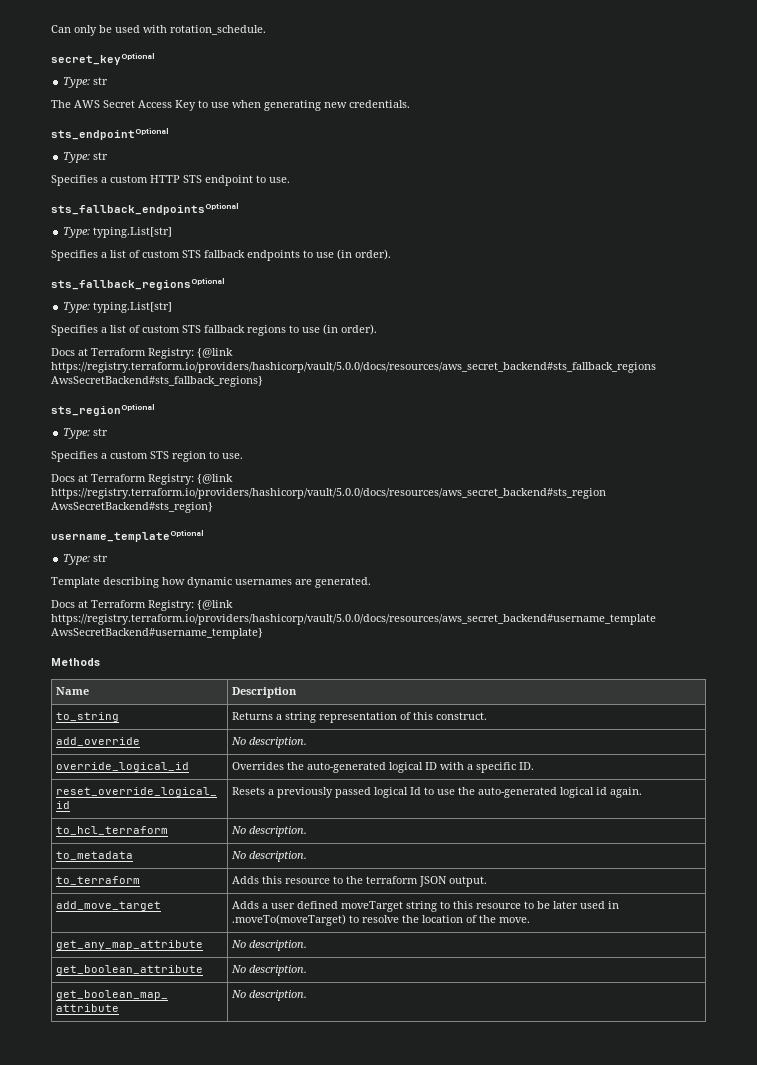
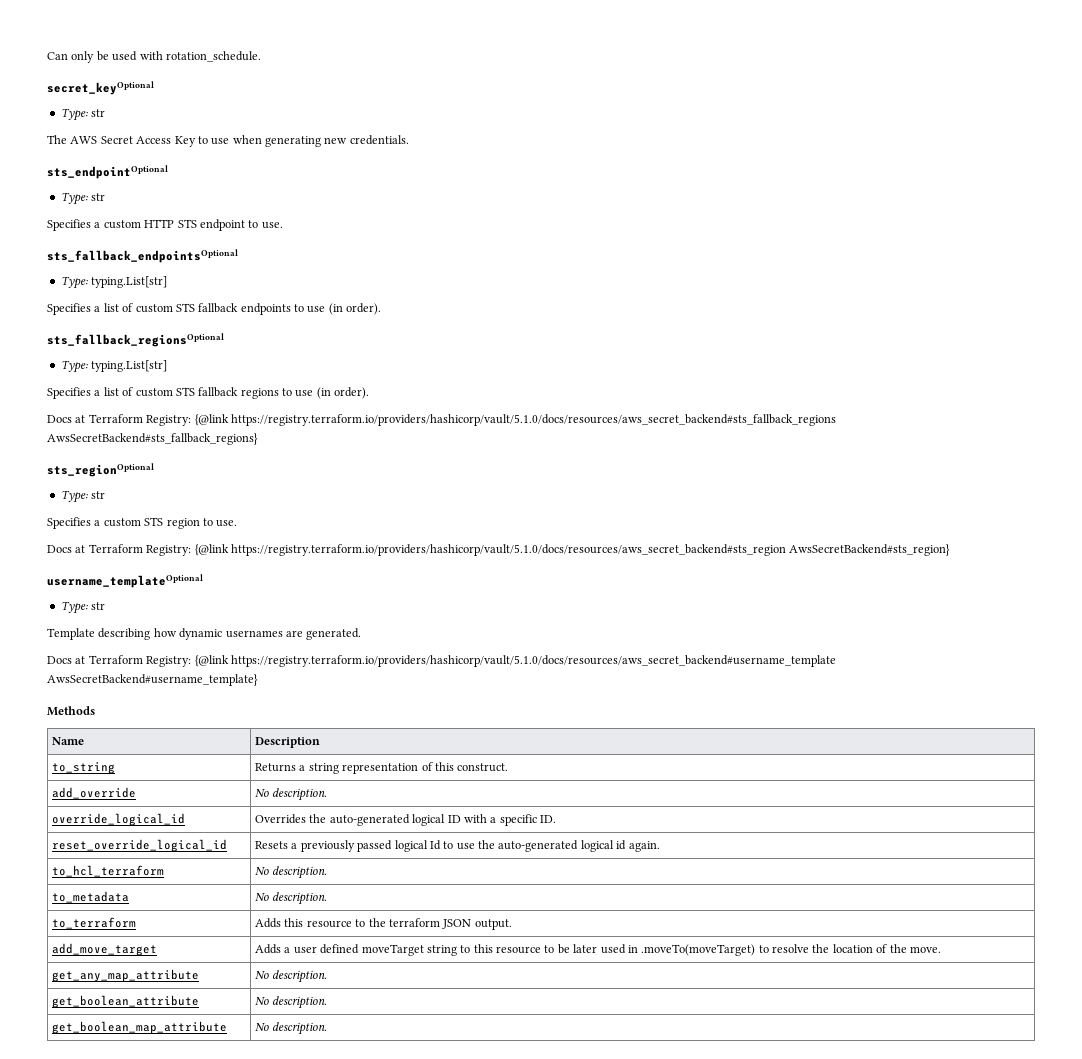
- Docs at Terraform Registry: {@link https://registry.terraform.io/providers/hashicorp/vault/5.0.0/docs/resources/aws_secret_backend#sts_fallback_regions AwsSecretBackend#sts_fallback_regions}
+ Docs at Terraform Registry: {@link https://registry.terraform.io/providers/hashicorp/vault/5.1.0/docs/resources/aws_secret_backend#sts_fallback_regions AwsSecretBackend#sts_fallback_regions}
- Docs at Terraform Registry: {@link https://registry.terraform.io/providers/hashicorp/vault/5.0.0/docs/resources/aws_secret_backend#sts_region AwsSecretBackend#sts_region}
+ Docs at Terraform Registry: {@link https://registry.terraform.io/providers/hashicorp/vault/5.1.0/docs/resources/aws_secret_backend#sts_region AwsSecretBackend#sts_region}
- Docs at Terraform Registry: {@link https://registry.terraform.io/providers/hashicorp/vault/5.0.0/docs/resources/aws_secret_backend#username_template AwsSecretBackend#username_template}
+ Docs at Terraform Registry: {@link https://registry.terraform.io/providers/hashicorp/vault/5.1.0/docs/resources/aws_secret_backend#username_template AwsSecretBackend#username_template}

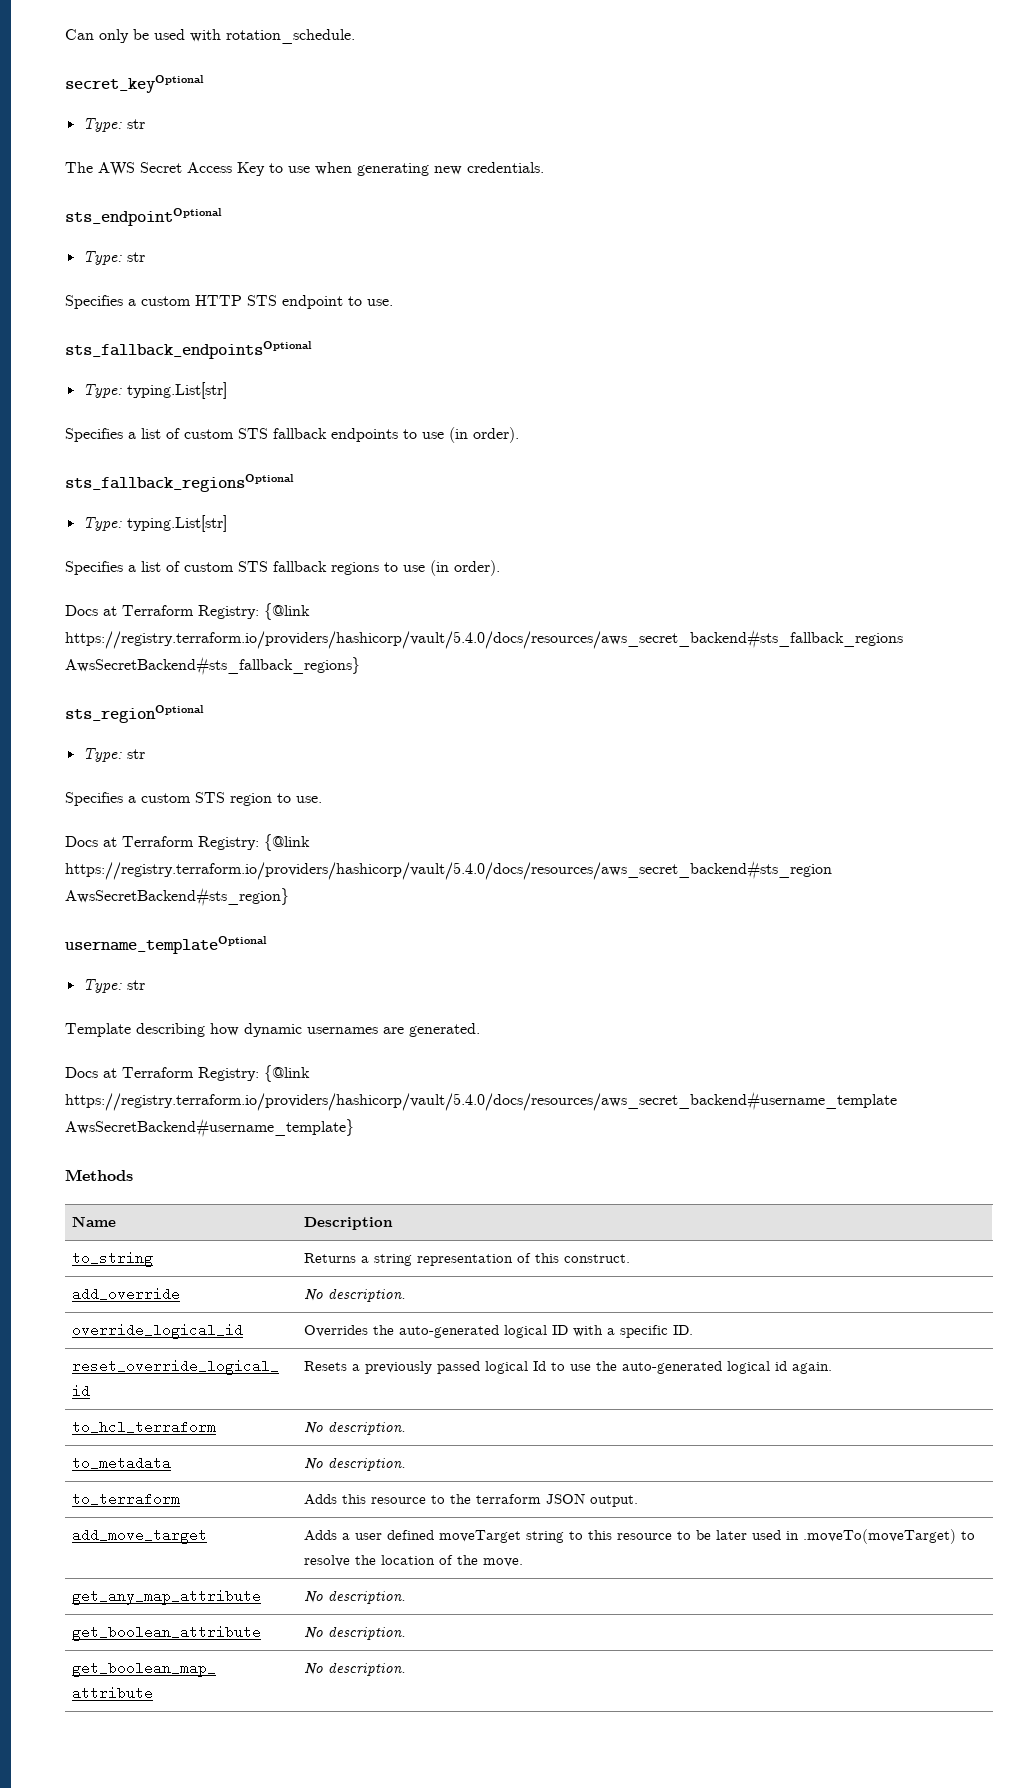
- Docs at Terraform Registry: {@link https://registry.terraform.io/providers/hashicorp/vault/5.1.0/docs/resources/aws_secret_backend#sts_fallback_regions AwsSecretBackend#sts_fallback_regions}
+ Docs at Terraform Registry: {@link https://registry.terraform.io/providers/hashicorp/vault/5.4.0/docs/resources/aws_secret_backend#sts_fallback_regions AwsSecretBackend#sts_fallback_regions}
- Docs at Terraform Registry: {@link https://registry.terraform.io/providers/hashicorp/vault/5.1.0/docs/resources/aws_secret_backend#sts_region AwsSecretBackend#sts_region}
+ Docs at Terraform Registry: {@link https://registry.terraform.io/providers/hashicorp/vault/5.4.0/docs/resources/aws_secret_backend#sts_region AwsSecretBackend#sts_region}
- Docs at Terraform Registry: {@link https://registry.terraform.io/providers/hashicorp/vault/5.1.0/docs/resources/aws_secret_backend#username_template AwsSecretBackend#username_template}
+ Docs at Terraform Registry: {@link https://registry.terraform.io/providers/hashicorp/vault/5.4.0/docs/resources/aws_secret_backend#username_template AwsSecretBackend#username_template}

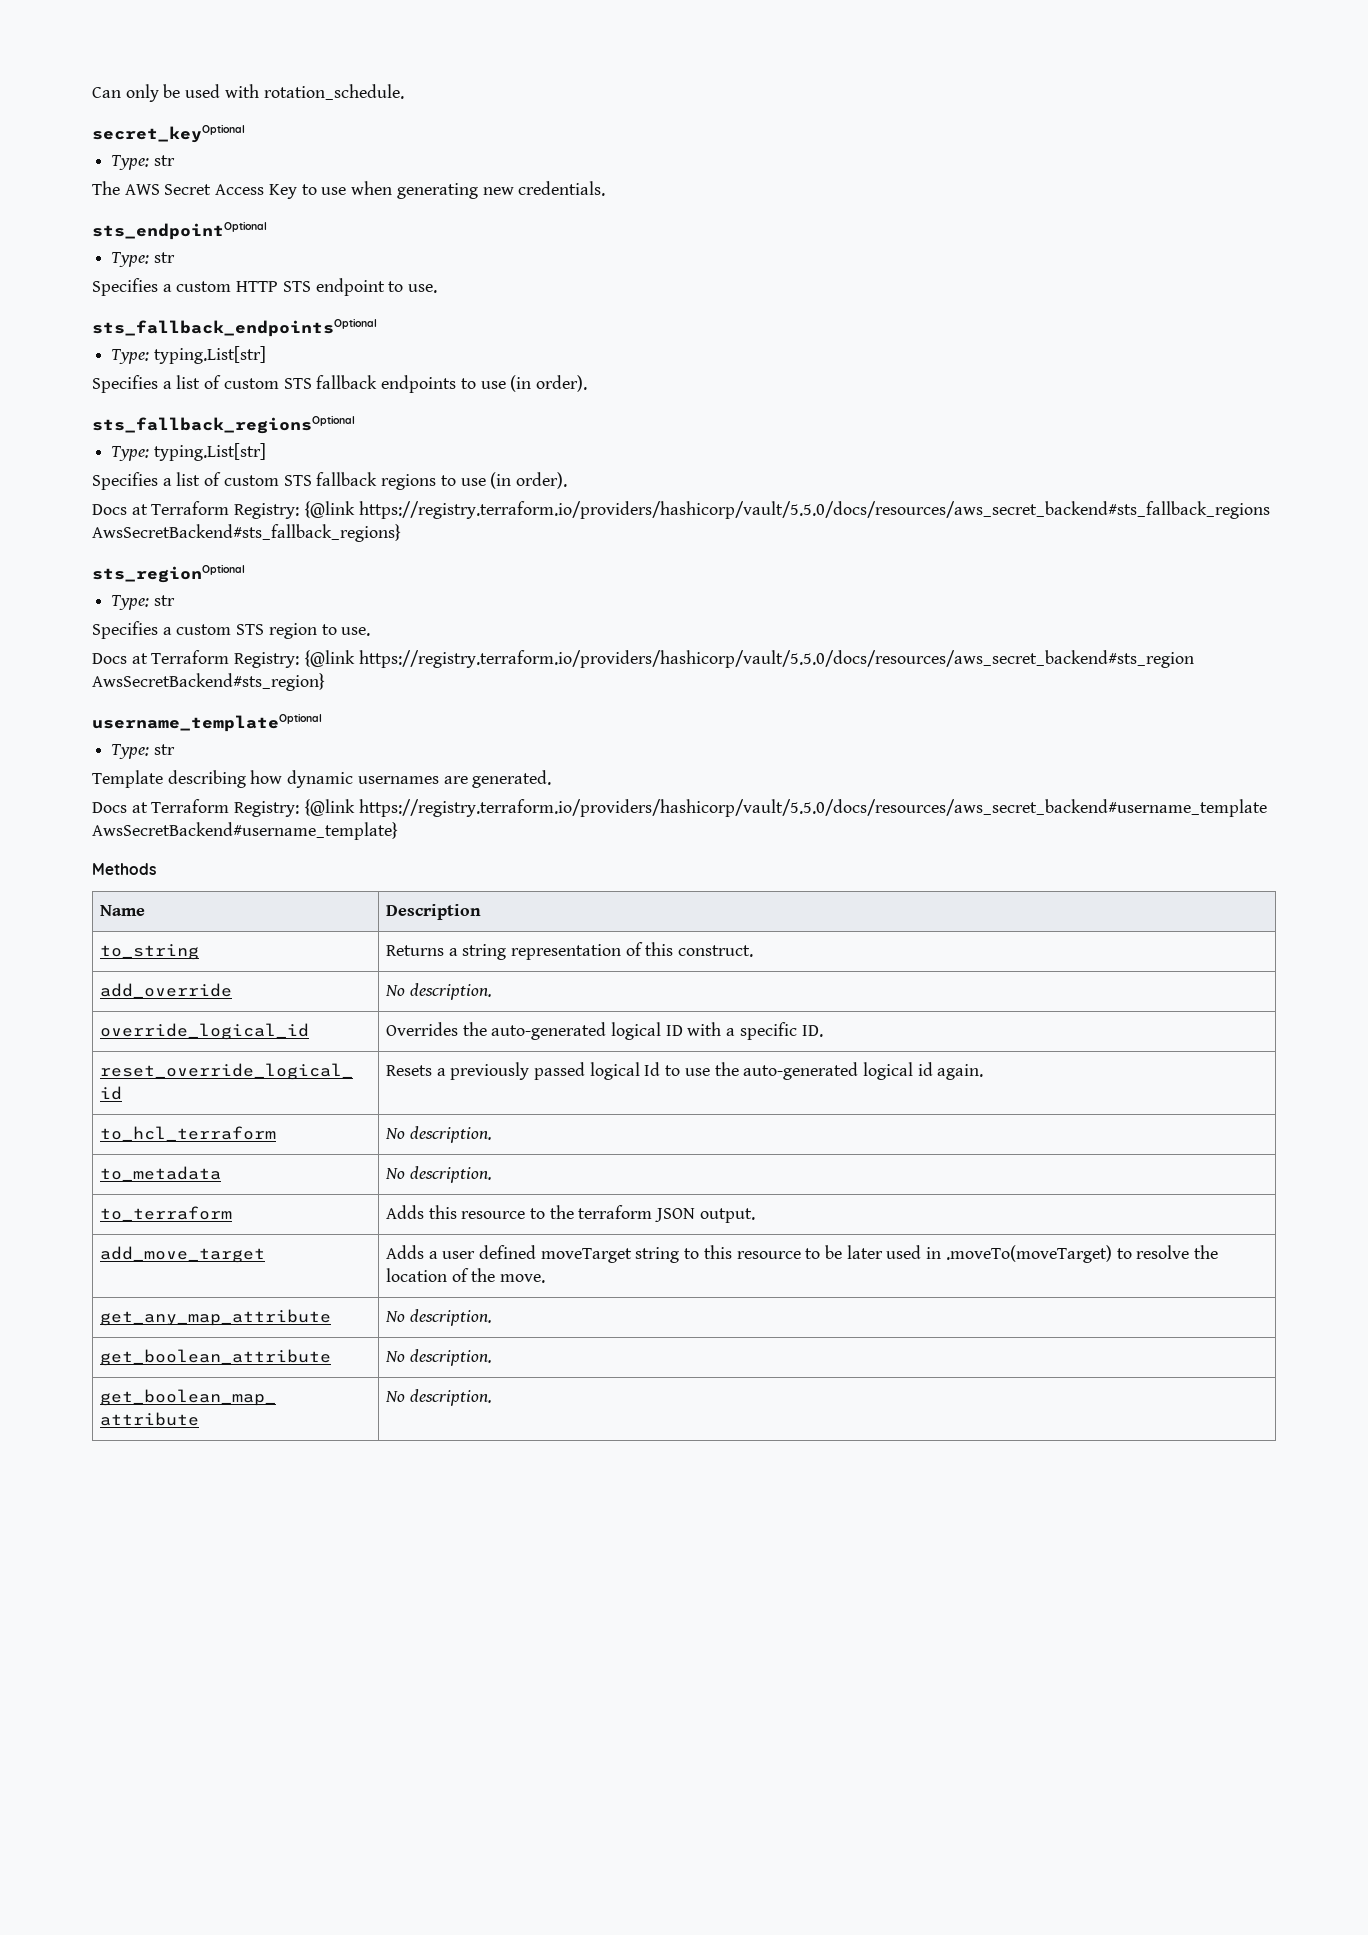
- Docs at Terraform Registry: {@link https://registry.terraform.io/providers/hashicorp/vault/5.4.0/docs/resources/aws_secret_backend#sts_fallback_regions AwsSecretBackend#sts_fallback_regions}
+ Docs at Terraform Registry: {@link https://registry.terraform.io/providers/hashicorp/vault/5.5.0/docs/resources/aws_secret_backend#sts_fallback_regions AwsSecretBackend#sts_fallback_regions}
- Docs at Terraform Registry: {@link https://registry.terraform.io/providers/hashicorp/vault/5.4.0/docs/resources/aws_secret_backend#sts_region AwsSecretBackend#sts_region}
+ Docs at Terraform Registry: {@link https://registry.terraform.io/providers/hashicorp/vault/5.5.0/docs/resources/aws_secret_backend#sts_region AwsSecretBackend#sts_region}
- Docs at Terraform Registry: {@link https://registry.terraform.io/providers/hashicorp/vault/5.4.0/docs/resources/aws_secret_backend#username_template AwsSecretBackend#username_template}
+ Docs at Terraform Registry: {@link https://registry.terraform.io/providers/hashicorp/vault/5.5.0/docs/resources/aws_secret_backend#username_template AwsSecretBackend#username_template}

